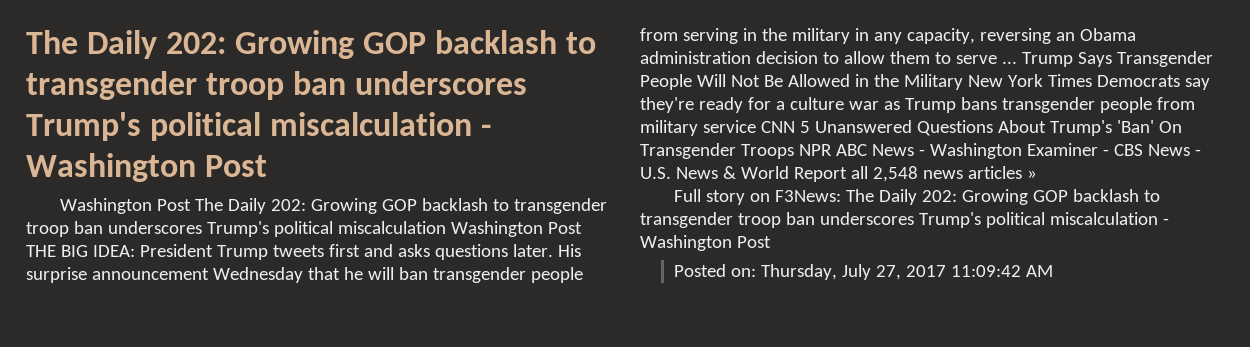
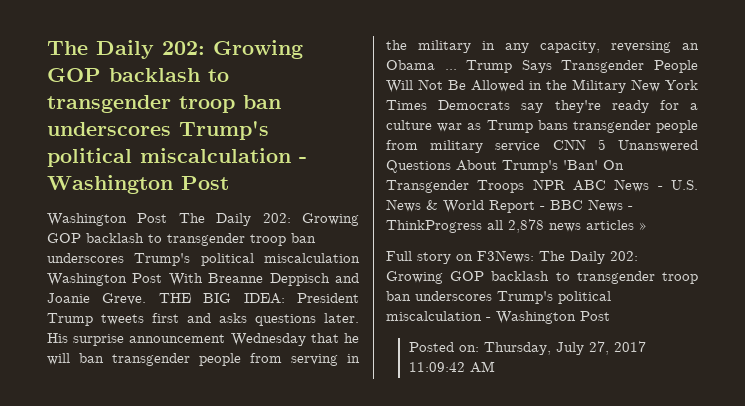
- Washington Post The Daily 202: Growing GOP backlash to transgender troop ban underscores Trump's political miscalculation Washington Post THE BIG IDEA: President Trump tweets first and asks questions later.
+ Washington Post The Daily 202: Growing GOP backlash to transgender troop ban underscores Trump's political miscalculation Washington Post With Breanne Deppisch and Joanie Greve. THE BIG IDEA: President Trump tweets first and asks questions later.
- His surprise announcement Wednesday that he will ban transgender people from serving in the military in any capacity, reversing an Obama administration decision to allow them to serve ...
+ His surprise announcement Wednesday that he will ban transgender people from serving in the military in any capacity, reversing an Obama ...
- Trump Says Transgender People Will Not Be Allowed in the Military New York Times Democrats say they're ready for a culture war as Trump bans transgender people from military service CNN 5 Unanswered Questions About Trump's 'Ban' On Transgender Troops NPR ABC News - Washington Examiner - CBS News - U.S. News & World Report all 2,548 news articles »
+ Trump Says Transgender People Will Not Be Allowed in the Military New York Times Democrats say they're ready for a culture war as Trump bans transgender people from military service CNN 5 Unanswered Questions About Trump's 'Ban' On Transgender Troops NPR ABC News - U.S. News & World Report - BBC News - ThinkProgress all 2,878 news articles »

